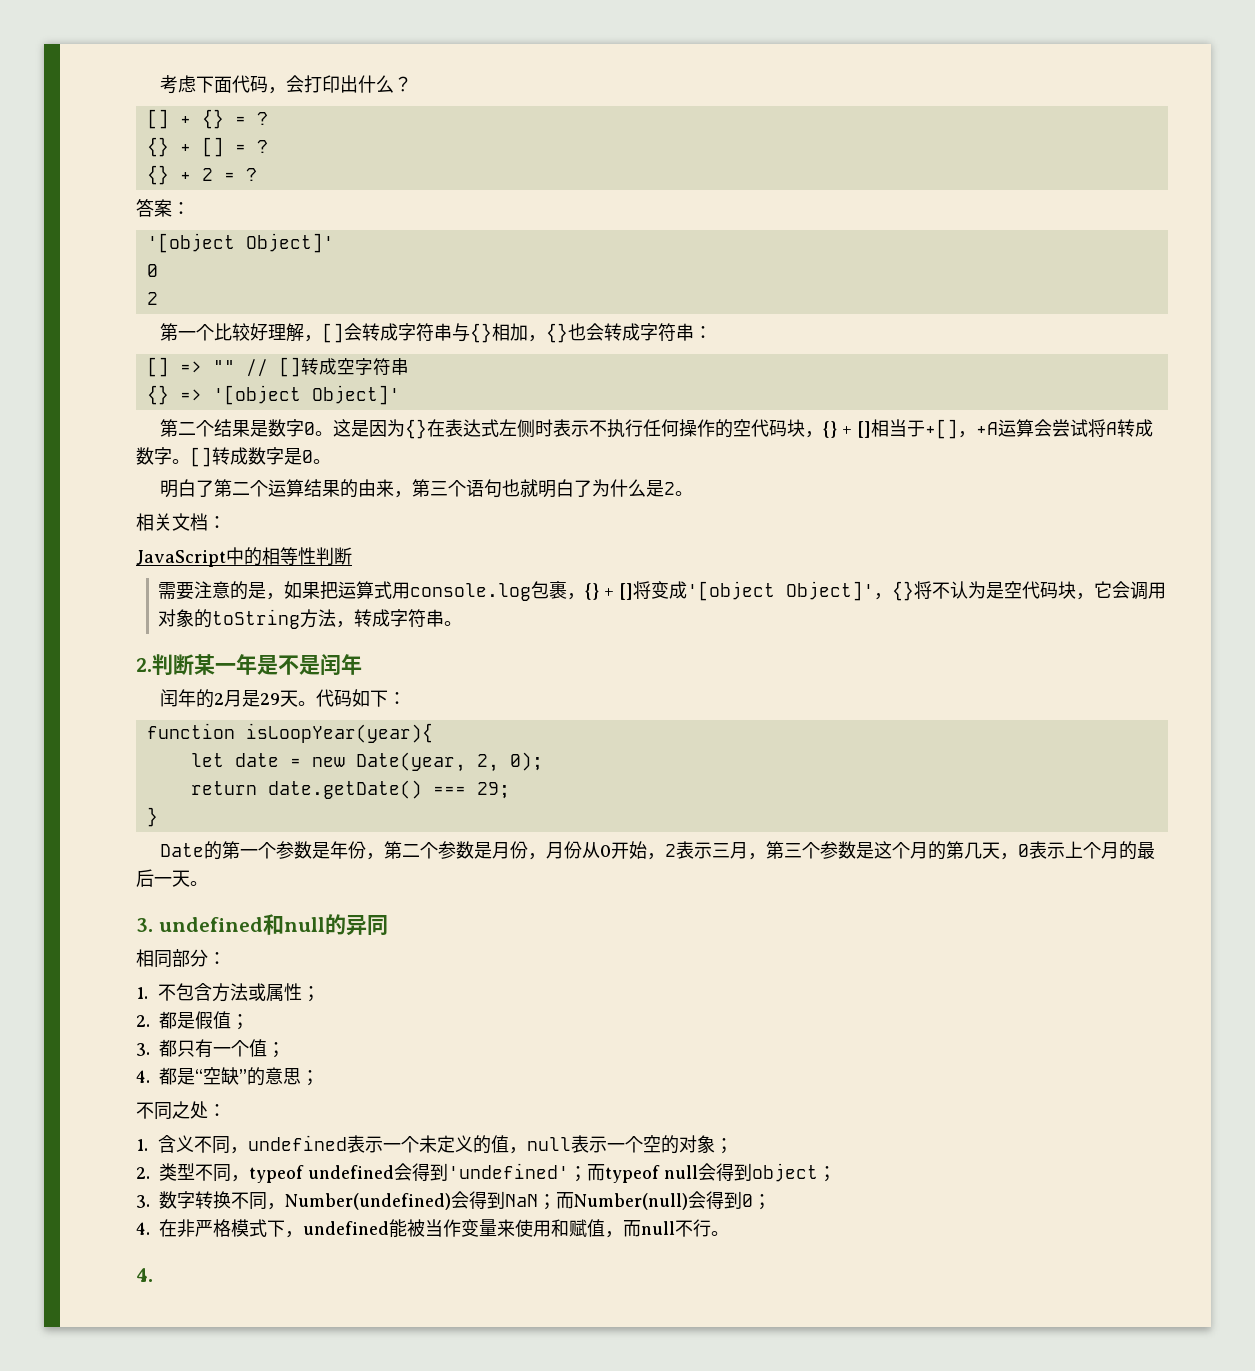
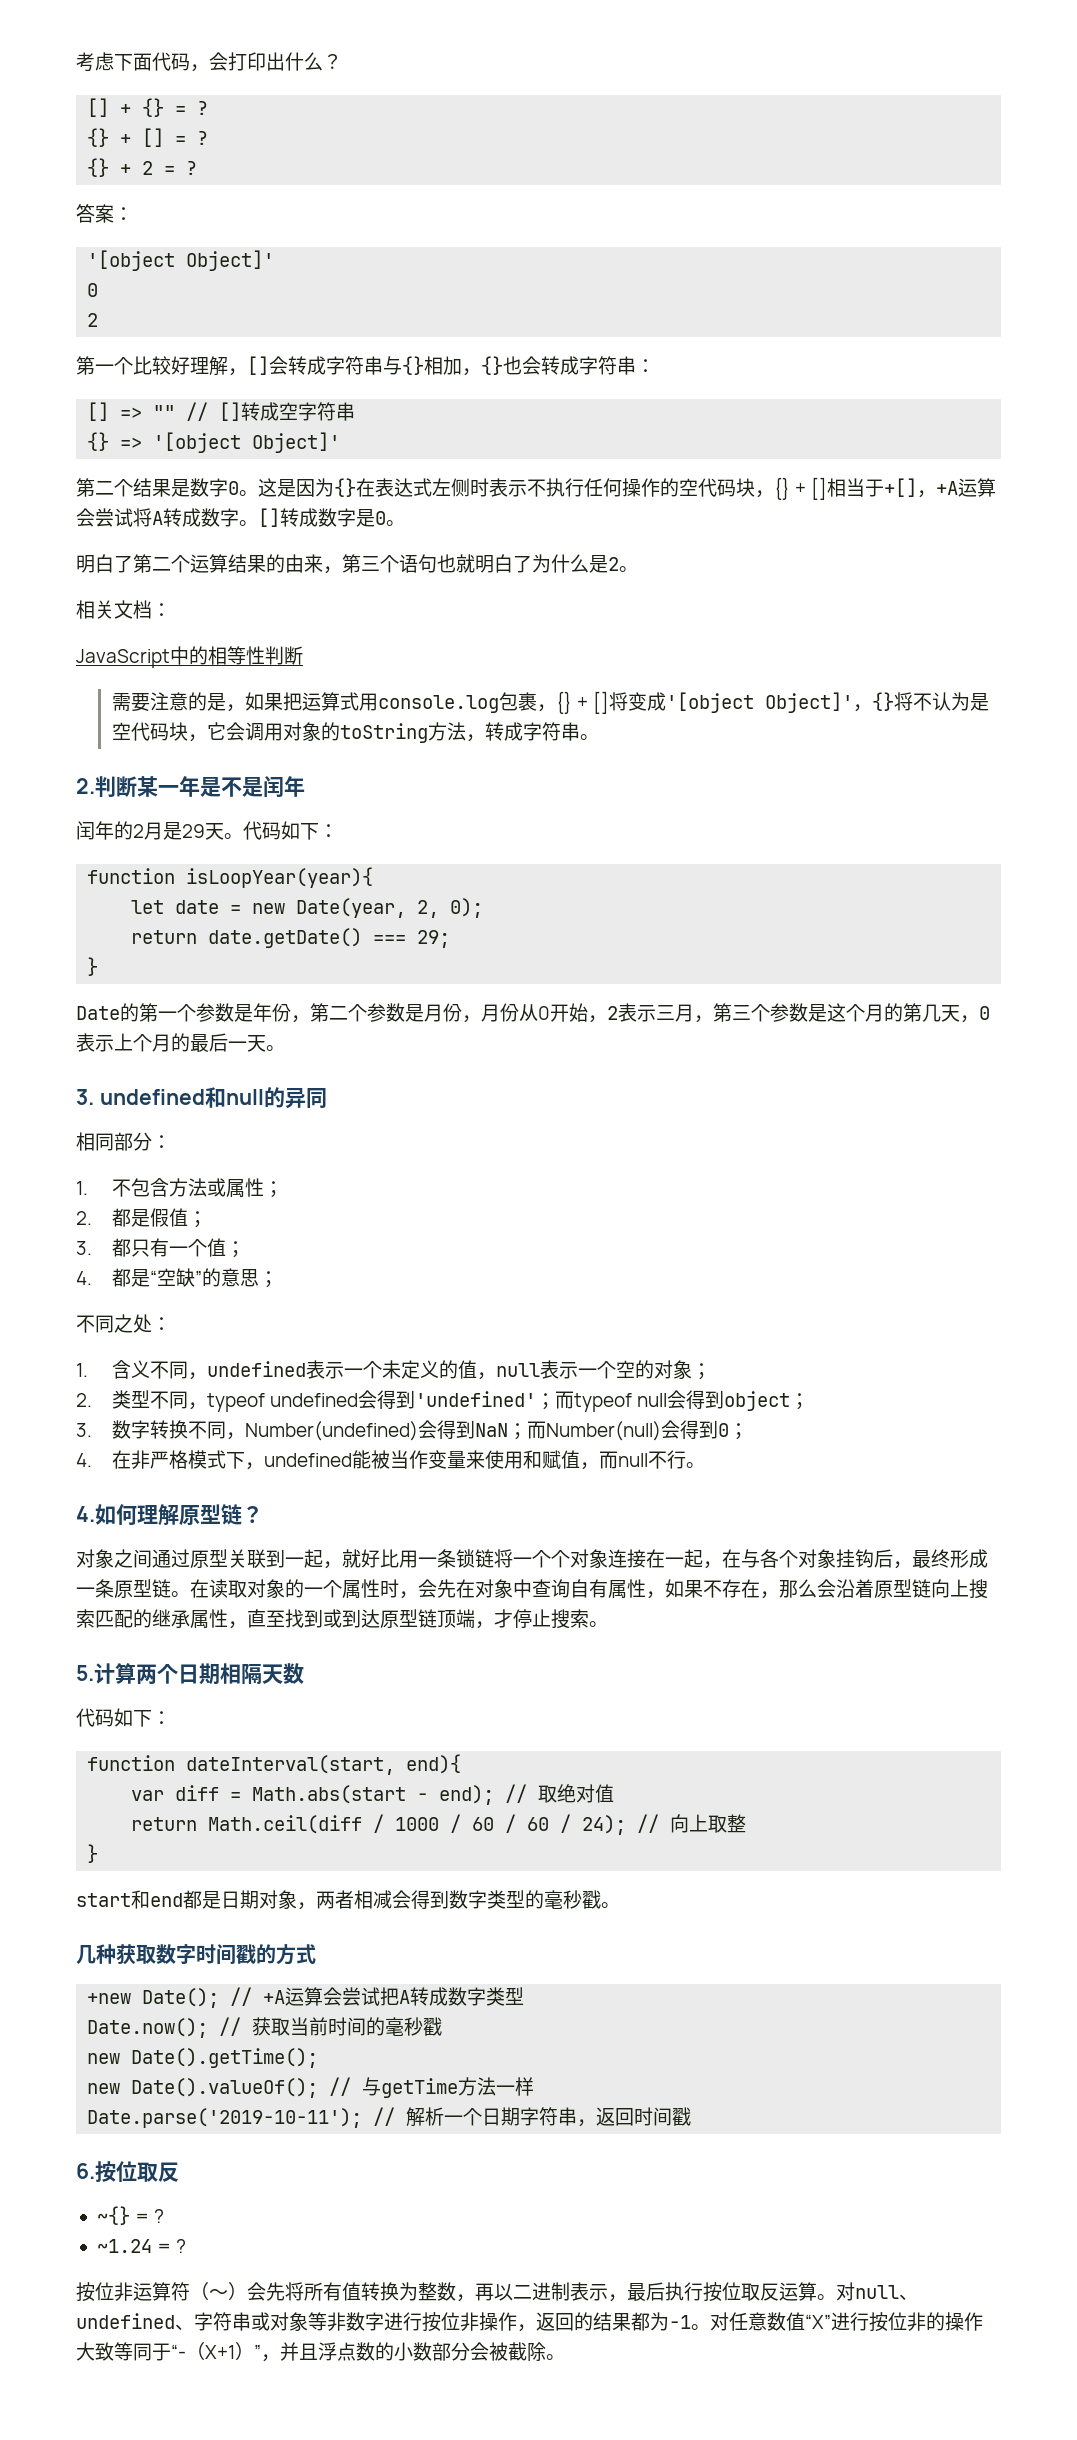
  4.在非严格模式下，undefined能被当作变量来使用和赋值，而null不行。
- 4.
+ 4.如何理解原型链？
+ 对象之间通过原型关联到一起，就好比用一条锁链将一个个对象连接在一起，在与各个对象挂钩后，最终形成一条原型链。在读取对象的一个属性时，会先在对象中查询自有属性，如果不存在，那么会沿着原型链向上搜索匹配的继承属性，直至找到或到达原型链顶端，才停止搜索。
+ 5.计算两个日期相隔天数
+ 代码如下：
+ function dateInterval(start, end){
+ var diff = Math.abs(start - end); // 取绝对值
+ return Math.ceil(diff / 1000 / 60 / 60 / 24); // 向上取整
+ }
+ start和end都是日期对象，两者相减会得到数字类型的毫秒戳。
+ 几种获取数字时间戳的方式
+ +new Date(); // +A运算会尝试把A转成数字类型
+ Date.now(); // 获取当前时间的毫秒戳
+ new Date().getTime();
+ new Date().valueOf(); // 与getTime方法一样
+ Date.parse('2019-10-11'); // 解析一个日期字符串，返回时间戳
+ 6.按位取反
+ ~{} = ?
+ ~1.24 = ?
+ 按位非运算符（～）会先将所有值转换为整数，再以二进制表示，最后执行按位取反运算。对null、undefined、字符串或对象等非数字进行按位非操作，返回的结果都为-1。对任意数值“X”进行按位非的操作大致等同于“-（X+1）”，并且浮点数的小数部分会被截除。

